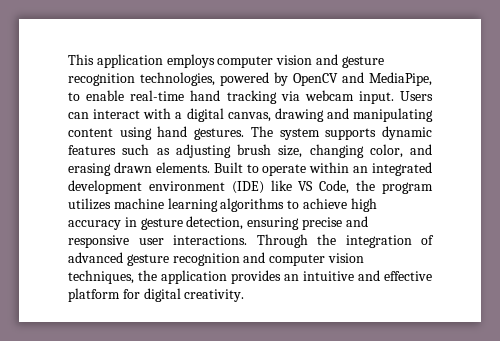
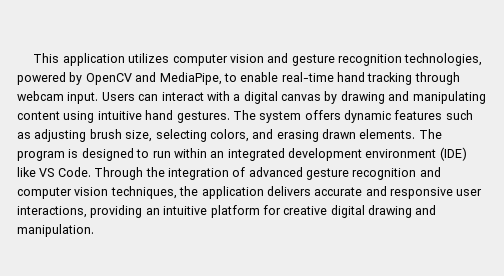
- This application employs computer vision and gesture recognition technologies, powered by OpenCV and MediaPipe, to enable real-time hand tracking via webcam input.
+ This application utilizes computer vision and gesture recognition technologies, powered by OpenCV and MediaPipe, to enable real-time hand tracking through webcam input.
- Users can interact with a digital canvas, drawing and manipulating content using hand gestures.
+ Users can interact with a digital canvas by drawing and manipulating content using intuitive hand gestures.
- The system supports dynamic features such as adjusting brush size, changing color, and erasing drawn elements.
+ The system offers dynamic features such as adjusting brush size, selecting colors, and erasing drawn elements.
- Built to operate within an integrated development environment (IDE) like VS Code, the program utilizes machine learning algorithms to achieve high accuracy in gesture detection, ensuring precise and responsive user interactions.
+ The program is designed to run within an integrated development environment (IDE) like VS Code.
- Through the integration of advanced gesture recognition and computer vision techniques, the application provides an intuitive and effective platform for digital creativity.
+ Through the integration of advanced gesture recognition and computer vision techniques, the application delivers accurate and responsive user interactions, providing an intuitive platform for creative digital drawing and manipulation.

